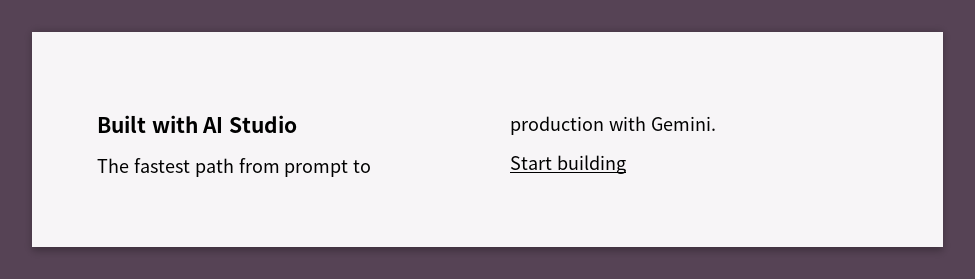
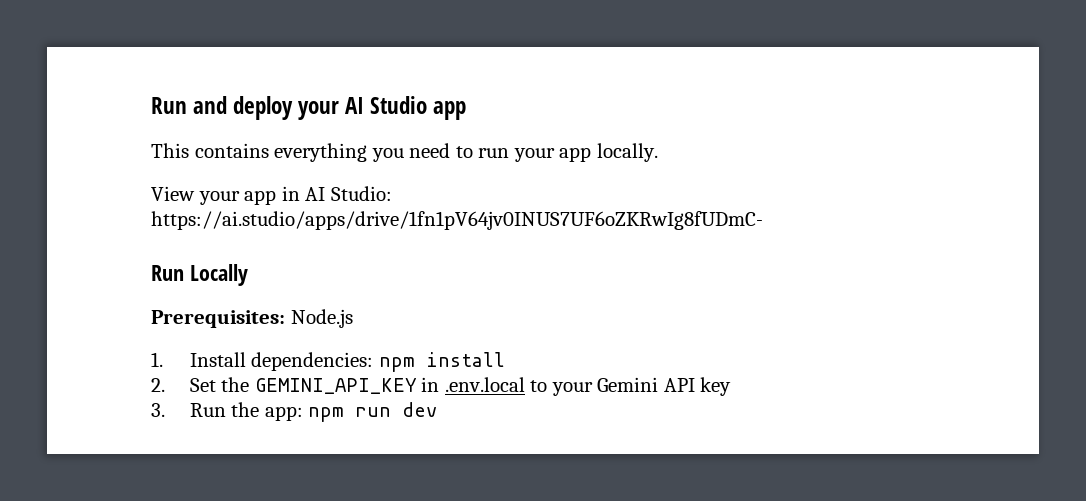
- Built with AI Studio
- The fastest path from prompt to production with Gemini.
- Start building
+ Run and deploy your AI Studio app
+ This contains everything you need to run your app locally.
+ View your app in AI Studio: https://ai.studio/apps/drive/1fn1pV64jv0INUS7UF6oZKRwIg8fUDmC-
+ Run Locally
+ Prerequisites: Node.js
+ 1. Install dependencies: npm install
+ 2. Set the GEMINI_API_KEY in .env.local to your Gemini API key
+ 3. Run the app: npm run dev

